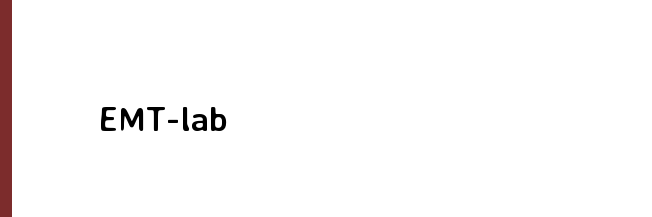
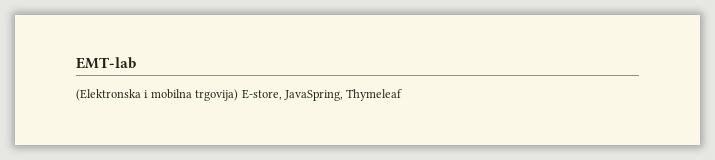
+ (Elektronska i mobilna trgovija) E-store, JavaSpring, Thymeleaf

